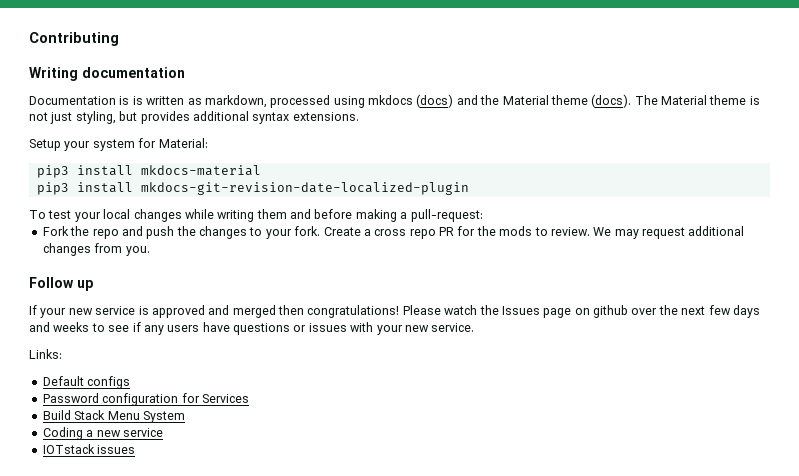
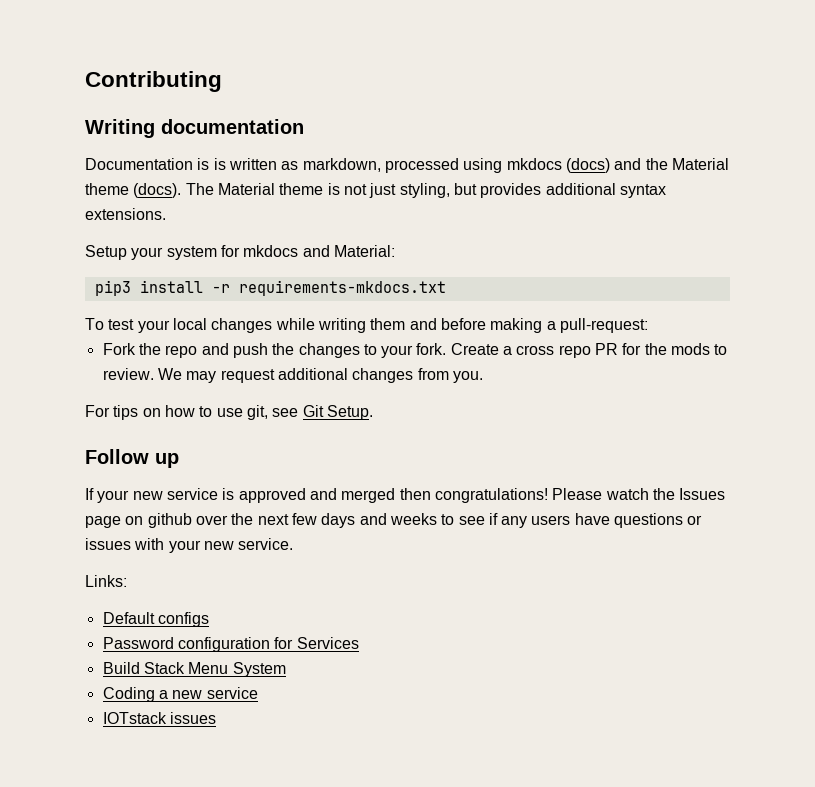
- Setup your system for Material:
+ Setup your system for mkdocs and Material:
- pip3 install mkdocs-material
- pip3 install mkdocs-git-revision-date-localized-plugin
+ pip3 install -r requirements-mkdocs.txt
+ For tips on how to use git, see Git Setup.

